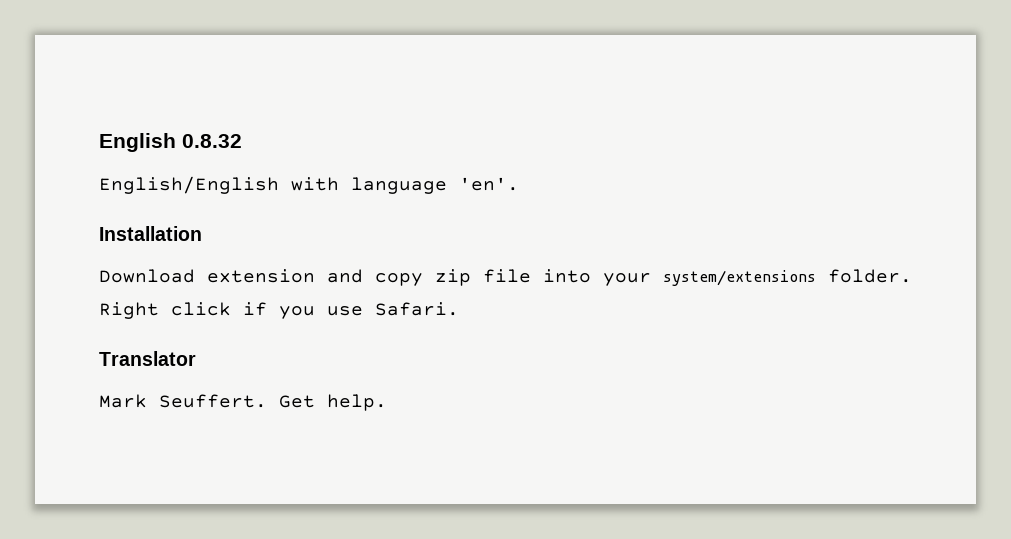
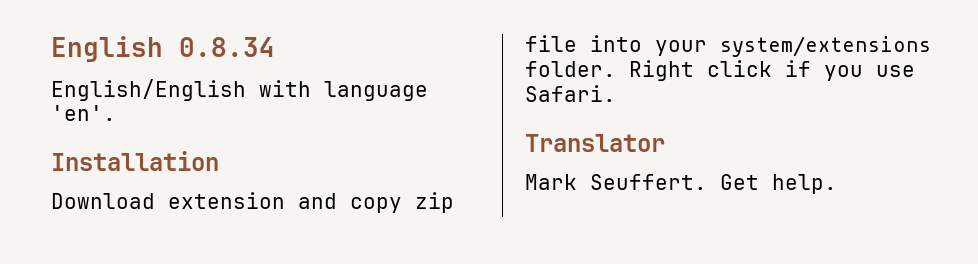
- English 0.8.32
+ English 0.8.34

